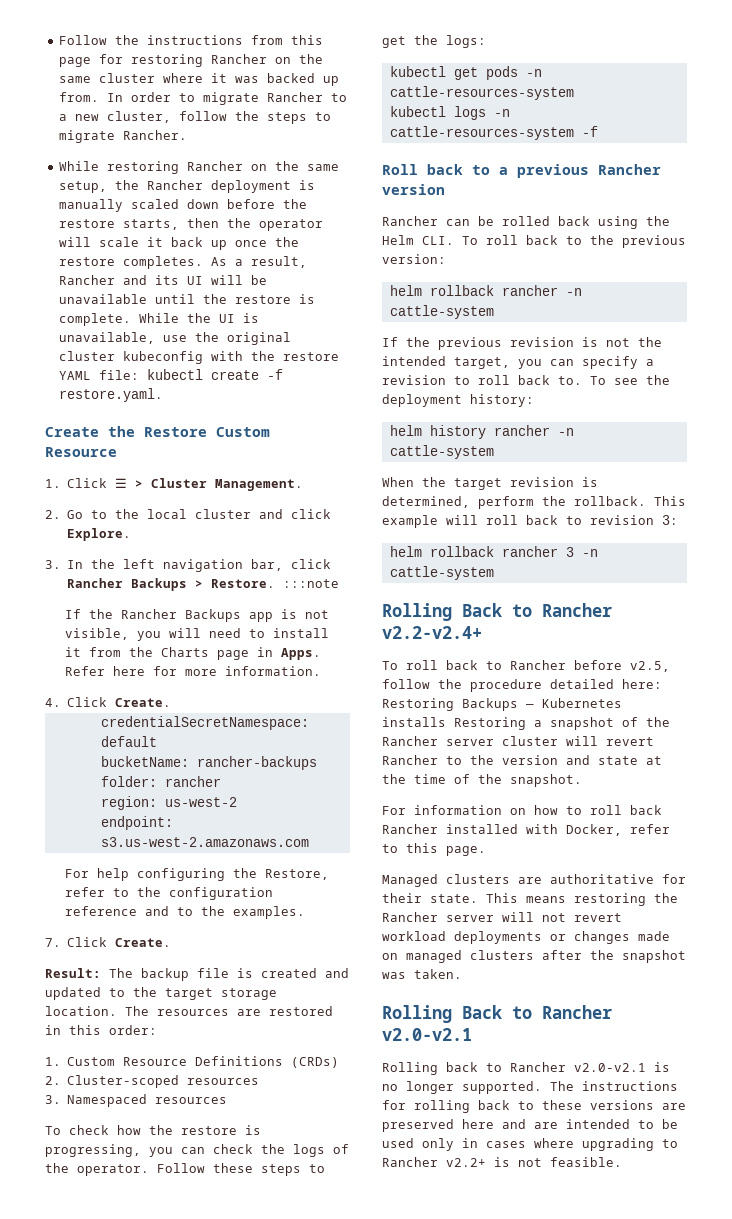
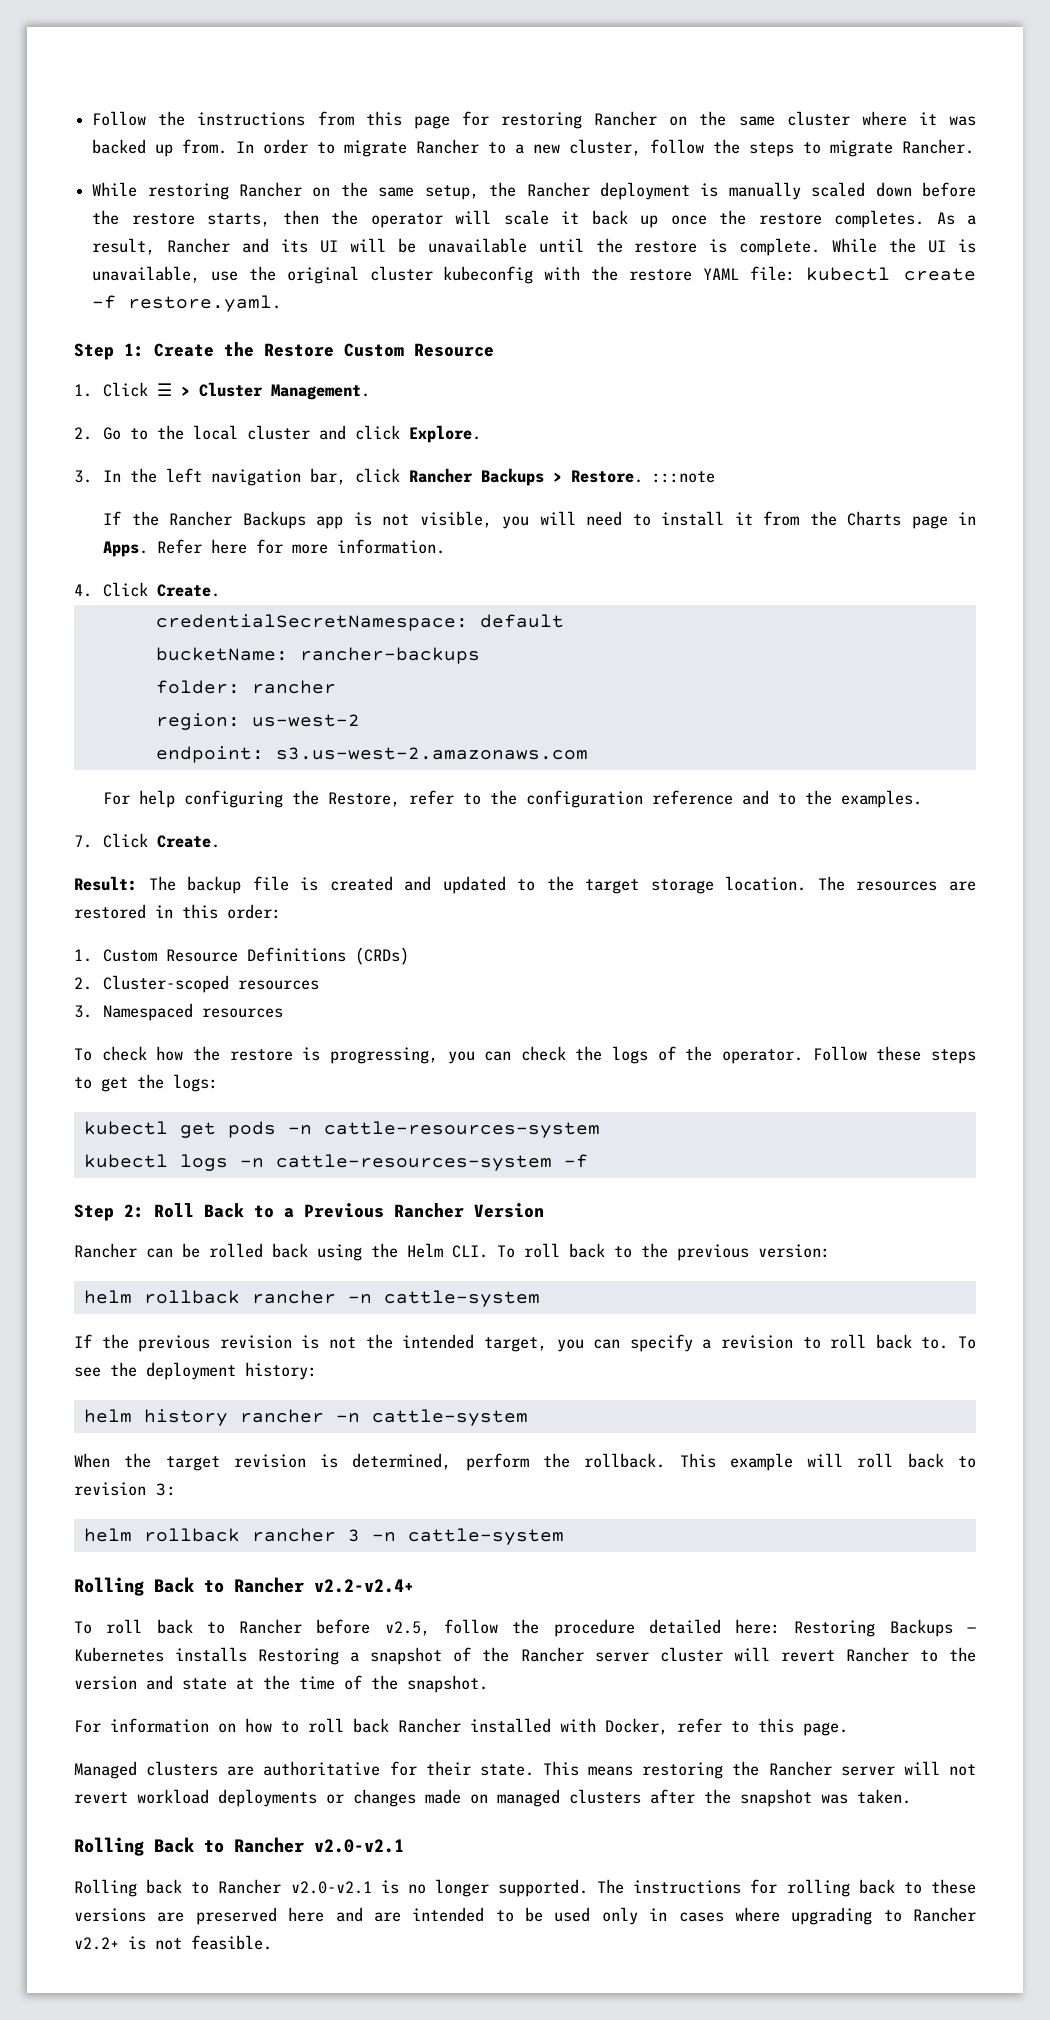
- Create the Restore Custom Resource
+ Step 1: Create the Restore Custom Resource
- Roll back to a previous Rancher version
+ Step 2: Roll Back to a Previous Rancher Version

